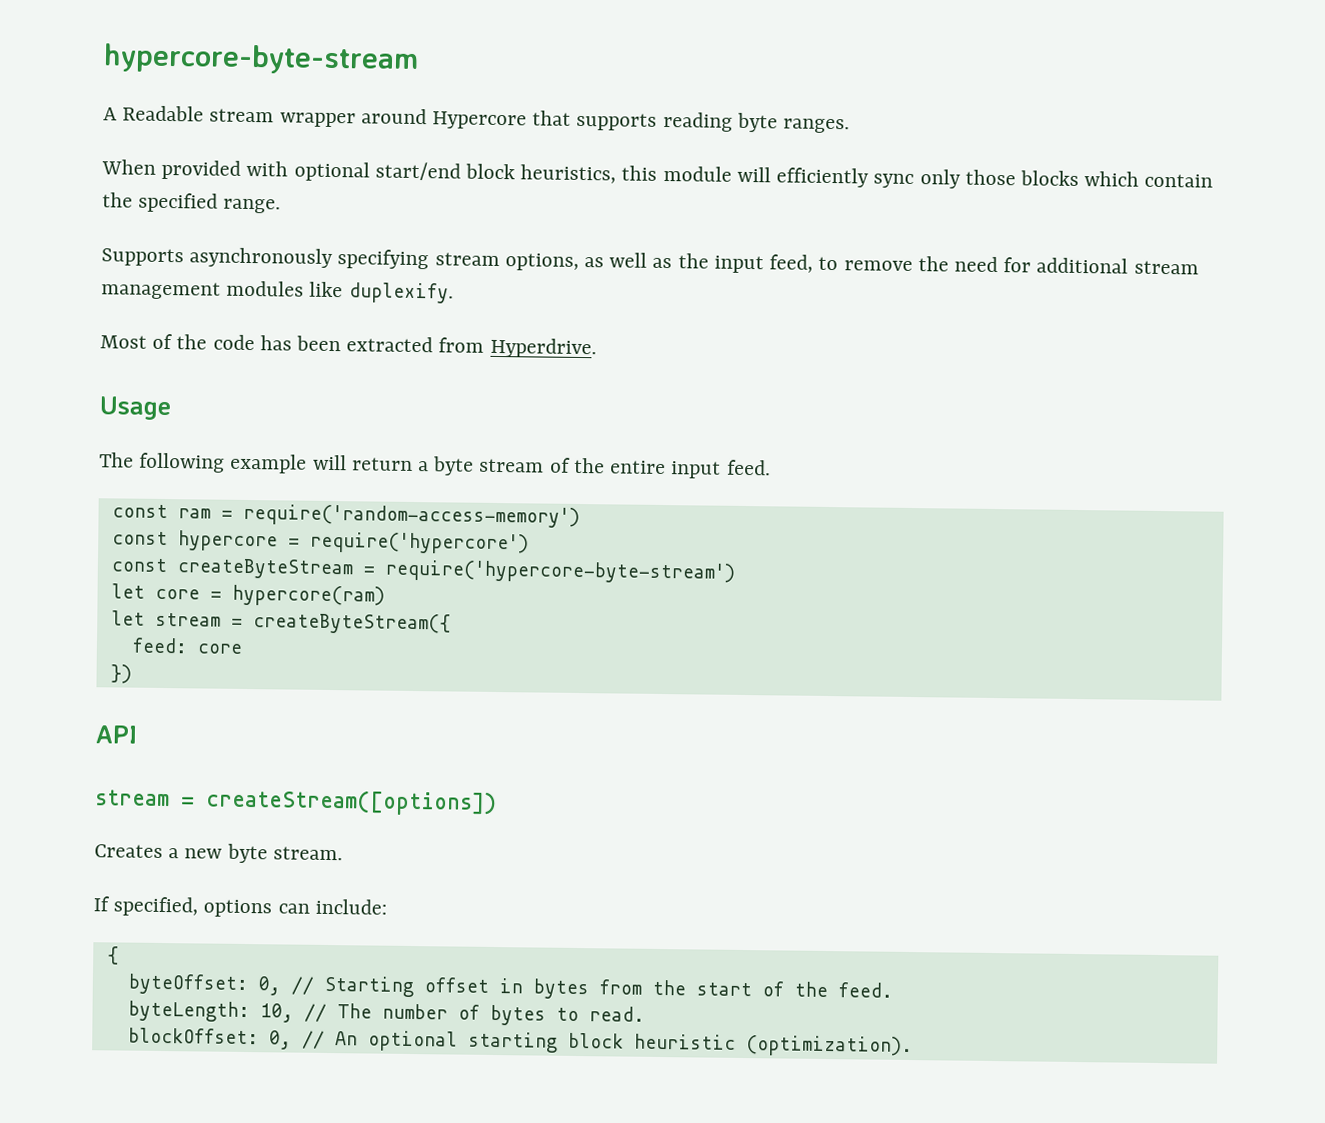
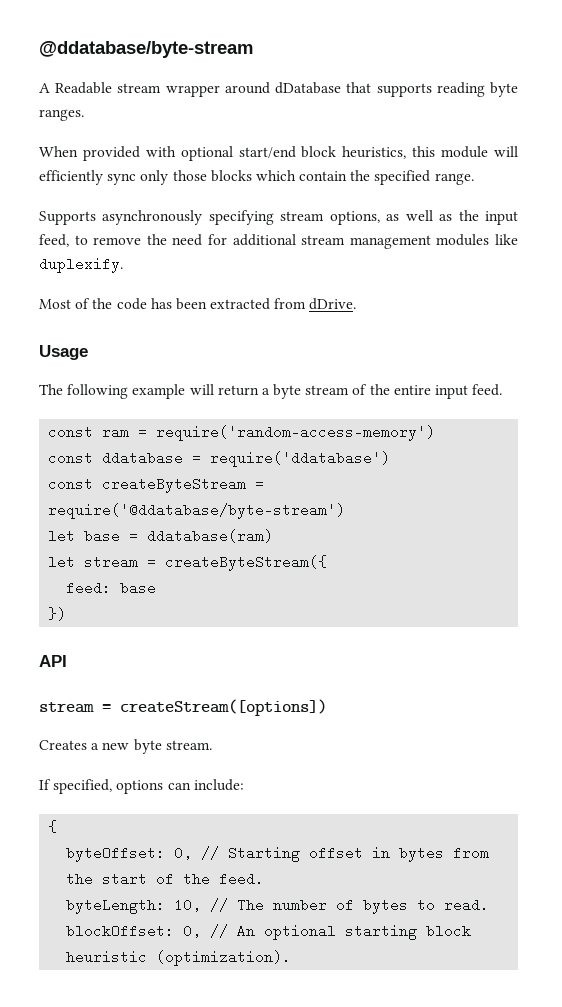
- hypercore-byte-stream
+ @ddatabase/byte-stream
- A Readable stream wrapper around Hypercore that supports reading byte ranges.
+ A Readable stream wrapper around dDatabase that supports reading byte ranges.
- Most of the code has been extracted from Hyperdrive.
+ Most of the code has been extracted from dDrive.
- const hypercore = require('hypercore')
+ const ddatabase = require('ddatabase')
- const createByteStream = require('hypercore-byte-stream')
- let core = hypercore(ram)
+ const createByteStream = require('@ddatabase/byte-stream')
+ let base = ddatabase(ram)
- feed: core
+ feed: base

